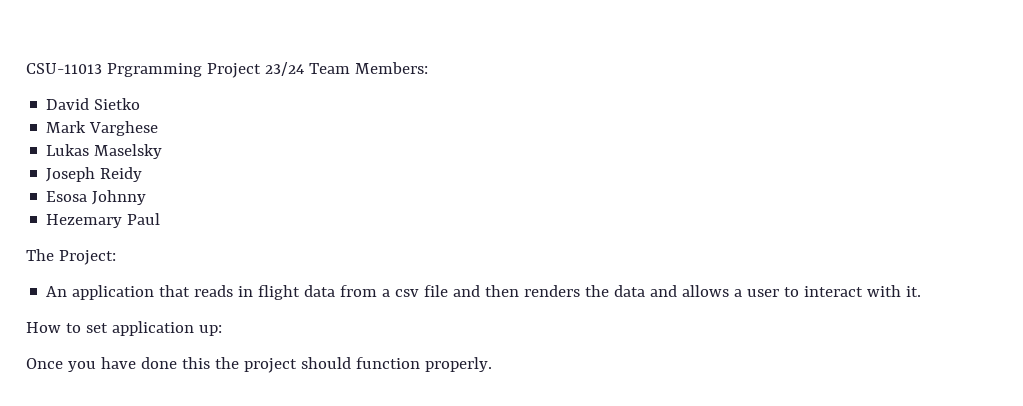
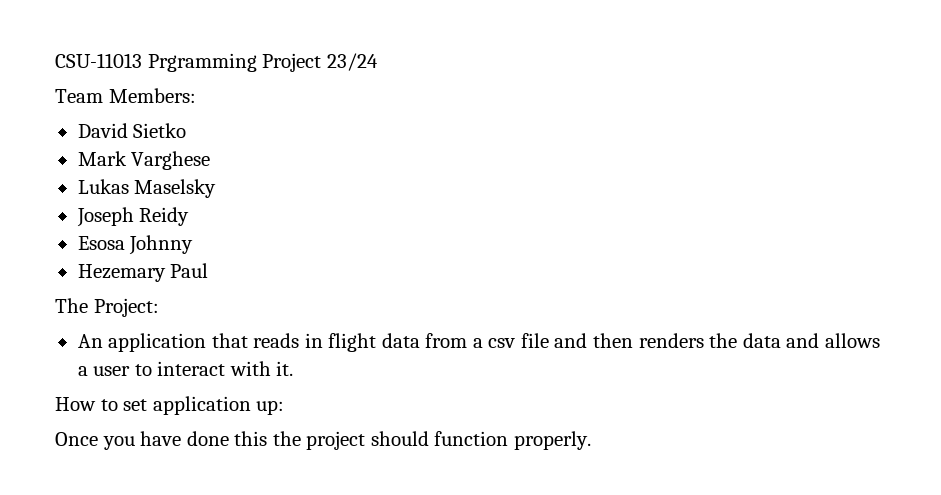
- CSU-11013 Prgramming Project 23/24 Team Members:
+ CSU-11013 Prgramming Project 23/24
+ Team Members:

